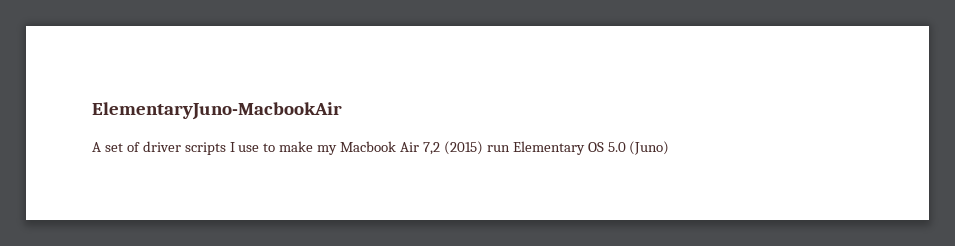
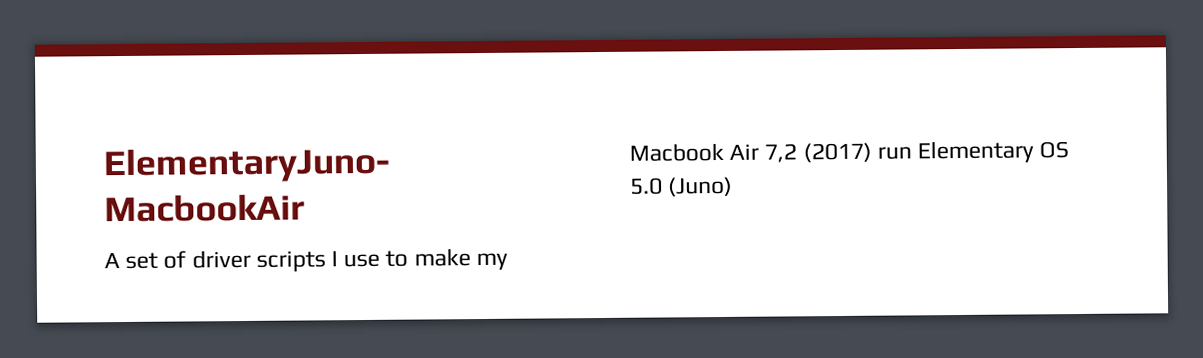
- A set of driver scripts I use to make my Macbook Air 7,2 (2015) run Elementary OS 5.0 (Juno)
+ A set of driver scripts I use to make my Macbook Air 7,2 (2017) run Elementary OS 5.0 (Juno)

